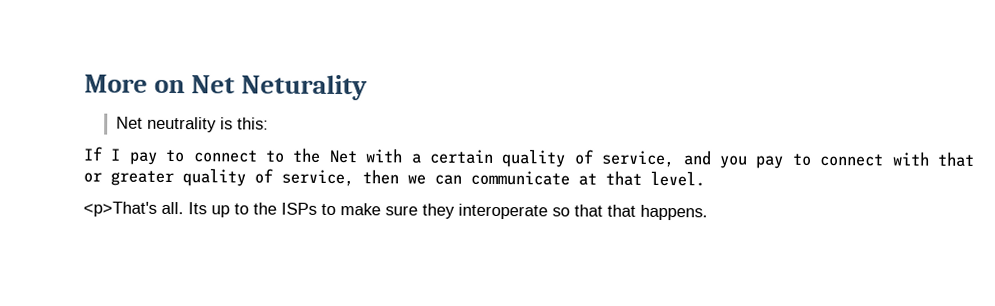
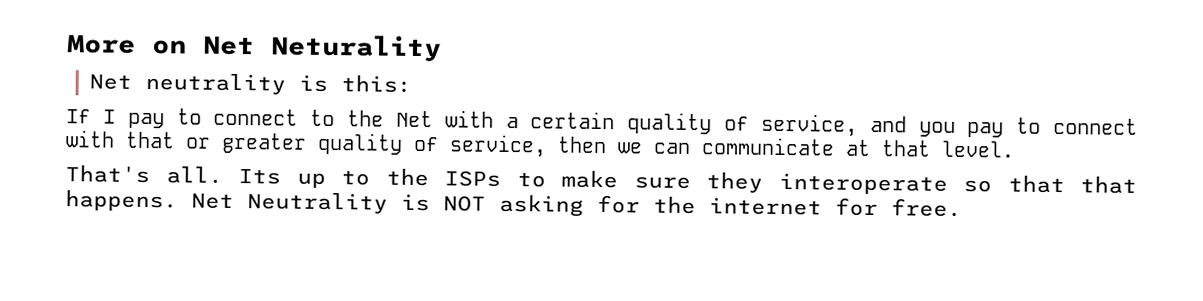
- <p>That's all.
+ That's all.
+ Net Neutrality is NOT asking for the internet for free.

